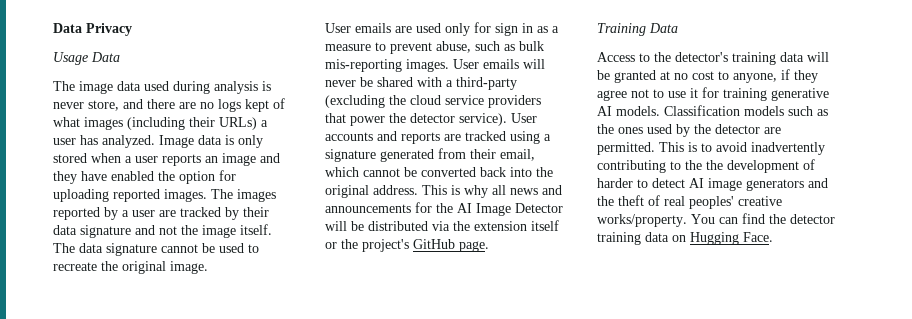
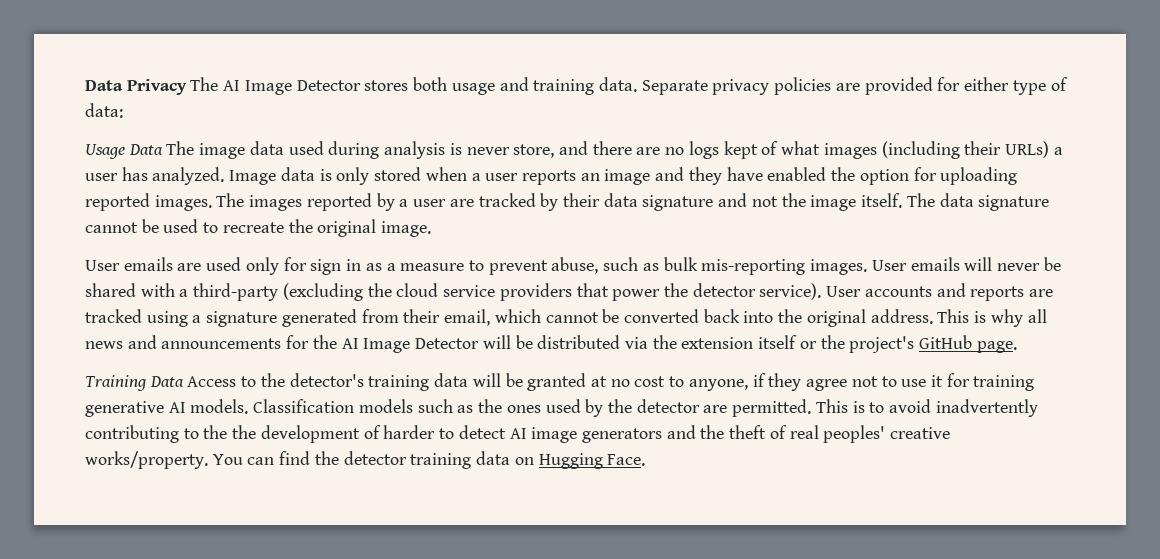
- Data Privacy
+ Data Privacy The AI Image Detector stores both usage and training data. Separate privacy policies are provided for either type of data:
- Usage Data
- The image data used during analysis is never store, and there are no logs kept of what images (including their URLs) a user has analyzed.
+ Usage Data The image data used during analysis is never store, and there are no logs kept of what images (including their URLs) a user has analyzed.
- Training Data
- Access to the detector's training data will be granted at no cost to anyone, if they agree not to use it for training generative AI models.
+ Training Data Access to the detector's training data will be granted at no cost to anyone, if they agree not to use it for training generative AI models.

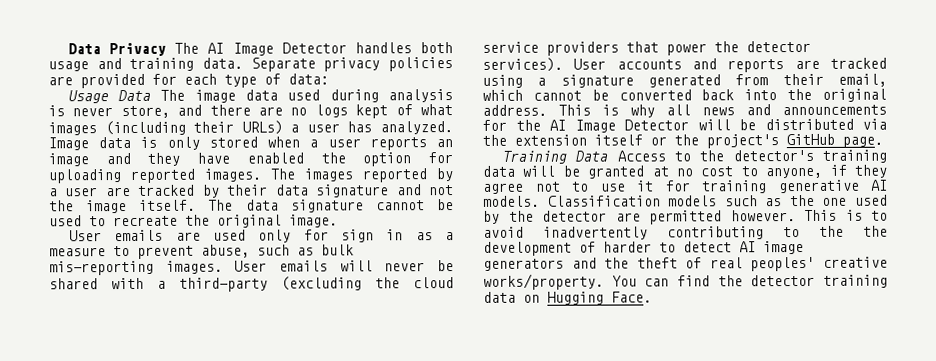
- Data Privacy The AI Image Detector stores both usage and training data.
+ Data Privacy The AI Image Detector handles both usage and training data.
- Separate privacy policies are provided for either type of data:
+ Separate privacy policies are provided for each type of data:
- User emails will never be shared with a third-party (excluding the cloud service providers that power the detector service).
+ User emails will never be shared with a third-party (excluding the cloud service providers that power the detector services).
- Classification models such as the ones used by the detector are permitted.
+ Classification models such as the one used by the detector are permitted however.

